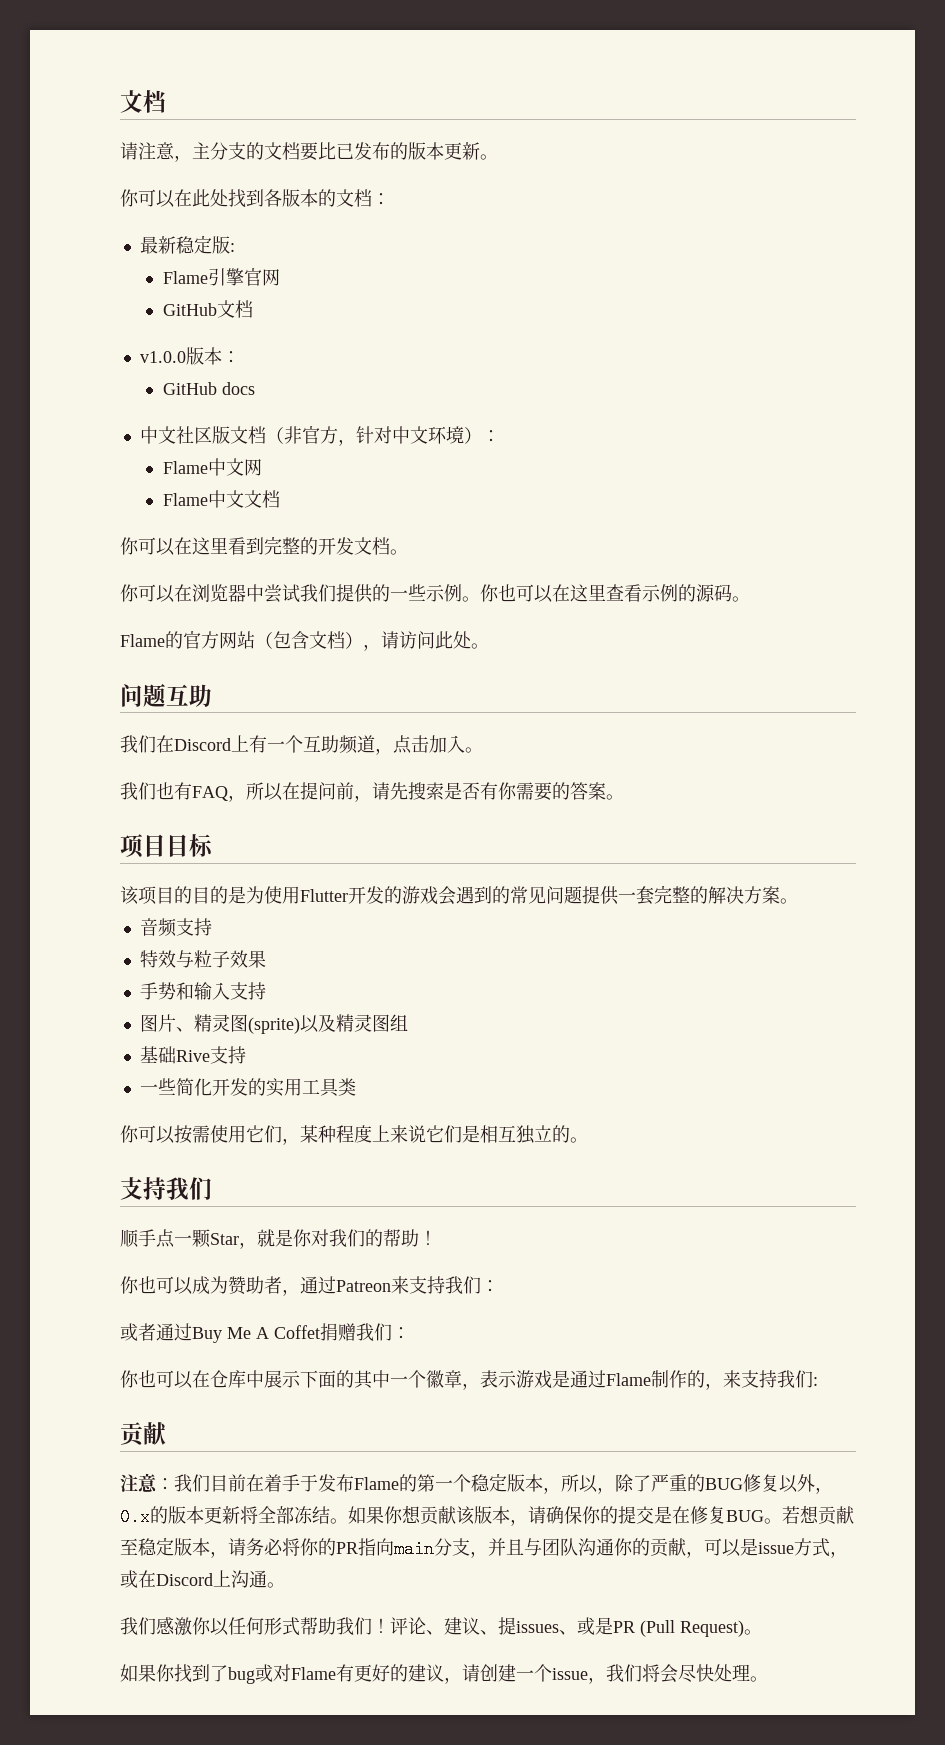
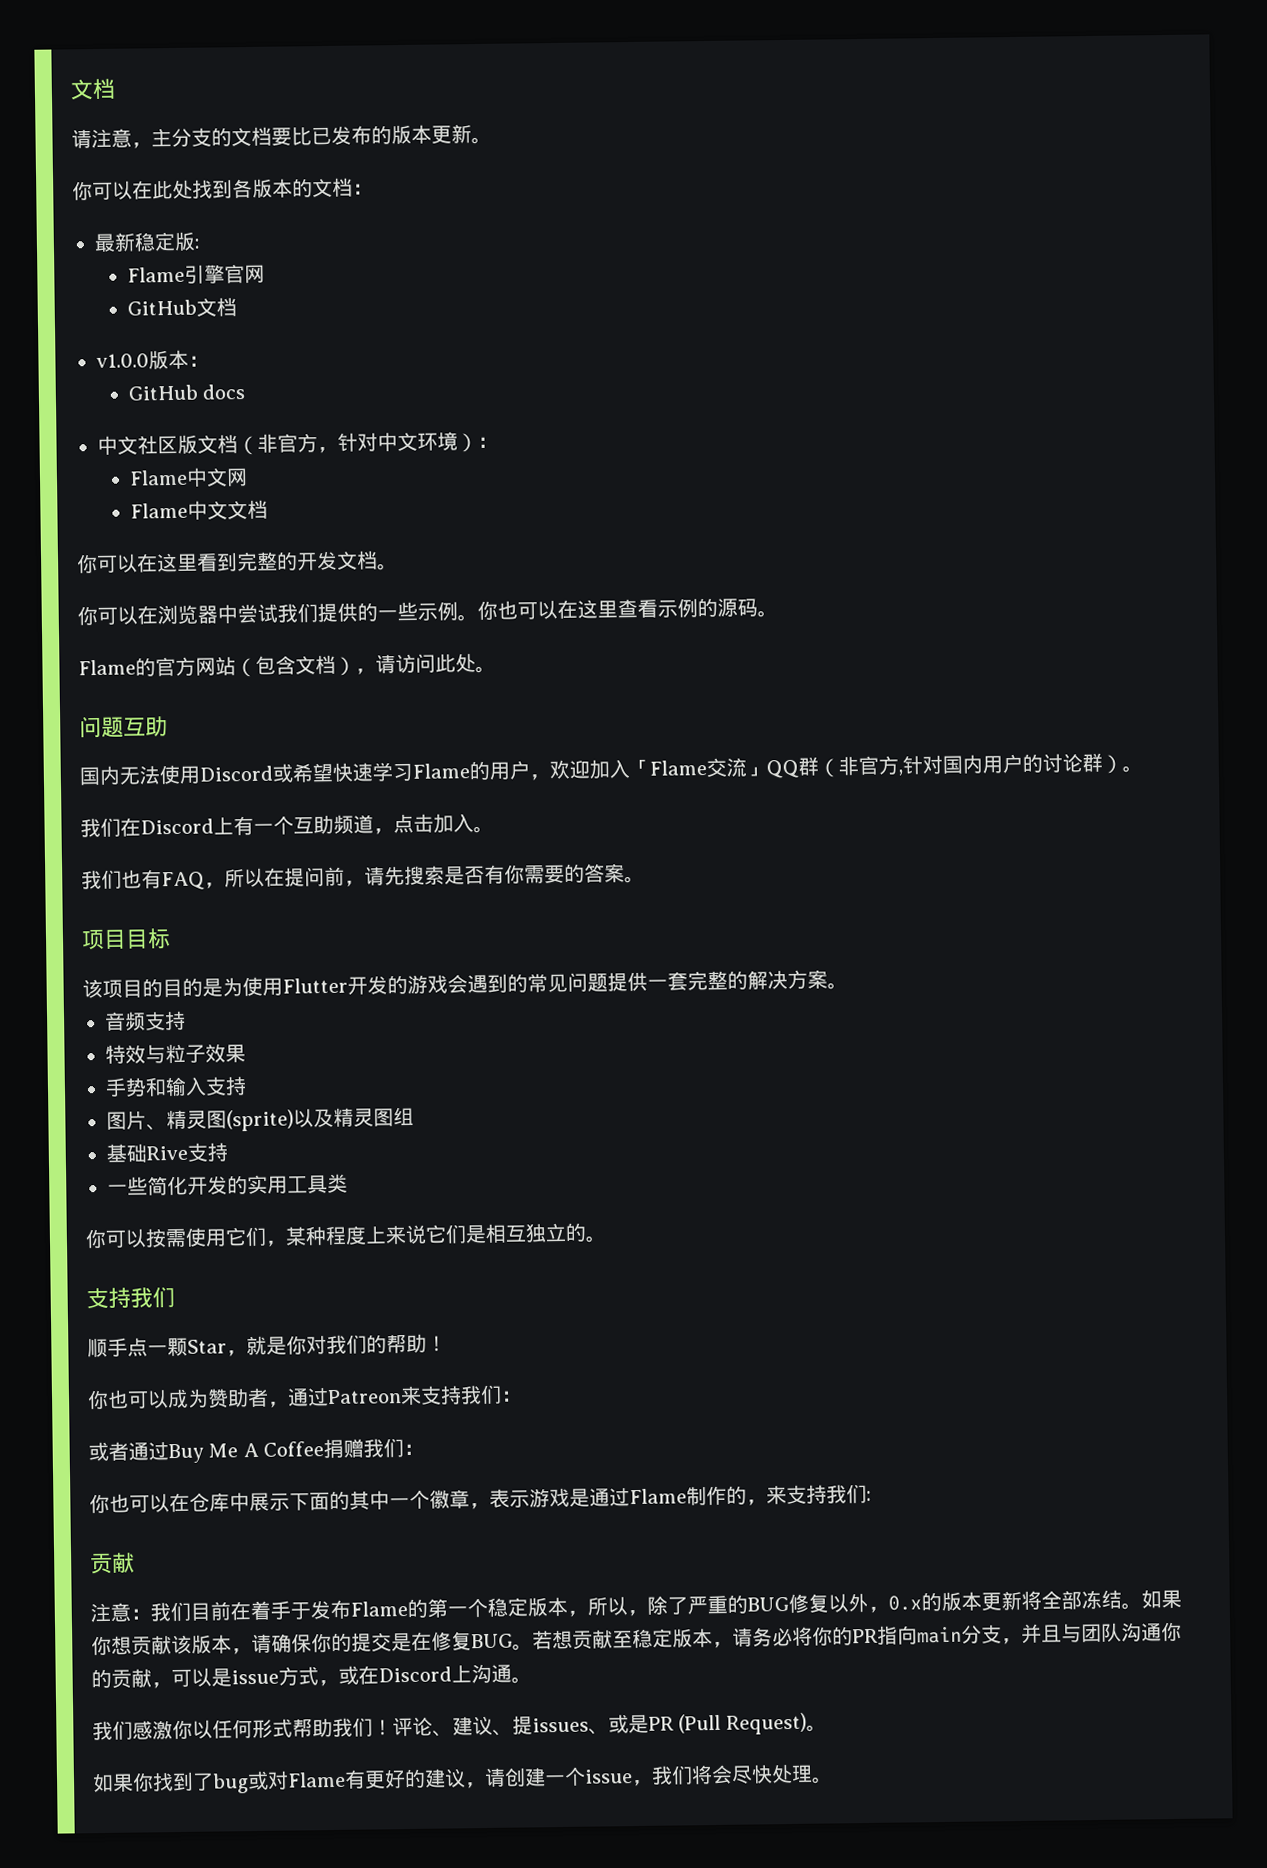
+ 国内无法使用Discord或希望快速学习Flame的用户，欢迎加入「Flame交流」QQ群（非官方,针对国内用户的讨论群）。
- 或者通过Buy Me A Coffet捐赠我们：
+ 或者通过Buy Me A Coffee捐赠我们：

